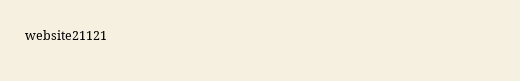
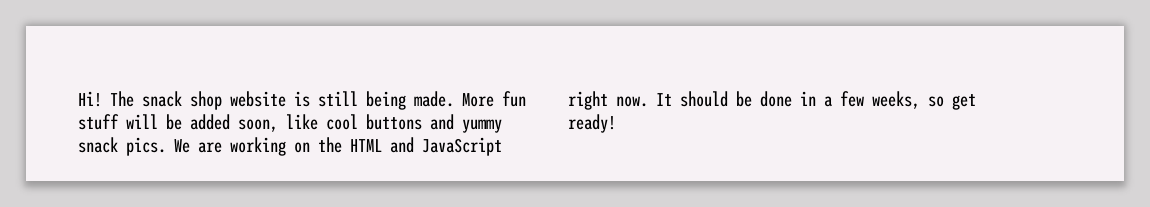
- website21121
+ Hi! The snack shop website is still being made. More fun stuff will be added soon, like cool buttons and yummy snack pics. We are working on the HTML and JavaScript right now. It should be done in a few weeks, so get ready!

